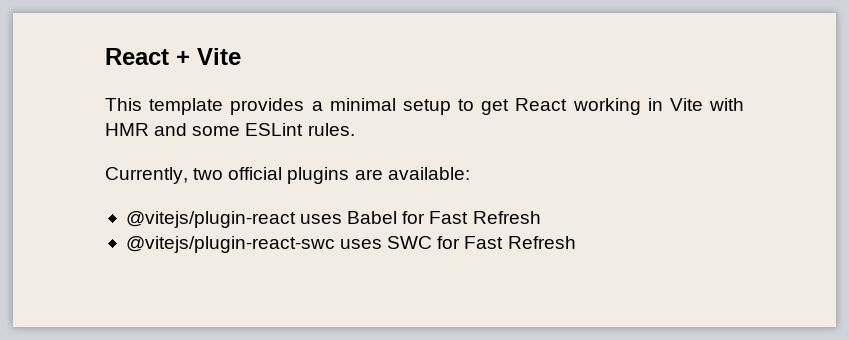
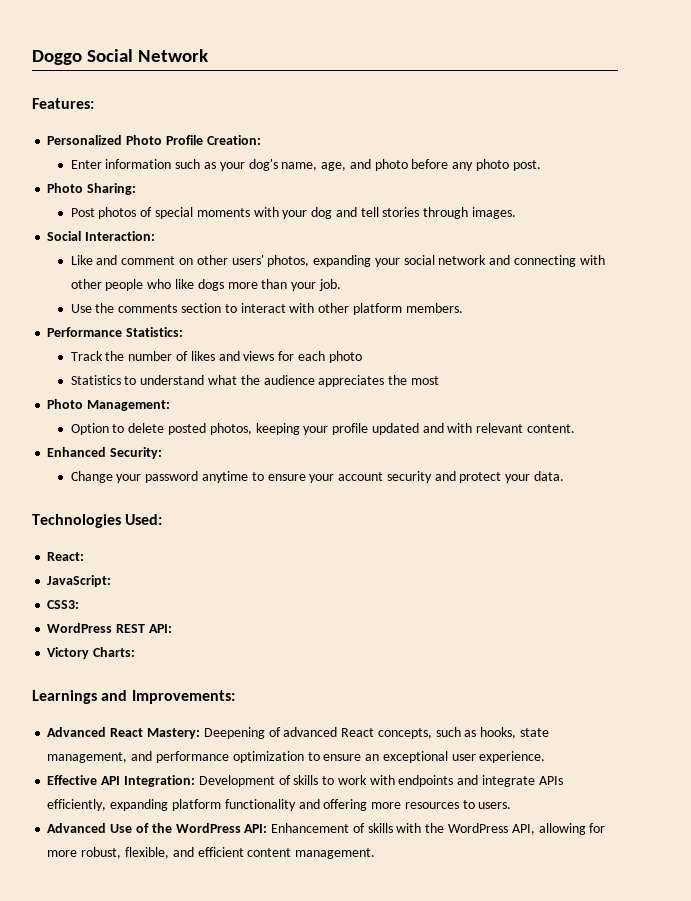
- React + Vite
- This template provides a minimal setup to get React working in Vite with HMR and some ESLint rules.
- Currently, two official plugins are available:
- @vitejs/plugin-react uses Babel for Fast Refresh
- @vitejs/plugin-react-swc uses SWC for Fast Refresh
+ Doggo Social Network
+ Features:
+ Personalized Photo Profile Creation:
+ Enter information such as your dog's name, age, and photo before any photo post.
+ Photo Sharing:
+ Post photos of special moments with your dog and tell stories through images.
+ Social Interaction:
+ Like and comment on other users' photos, expanding your social network and connecting with other people who like dogs more than your job.
+ Use the comments section to interact with other platform members.
+ Performance Statistics:
+ Track the number of likes and views for each photo
+ Statistics to understand what the audience appreciates the most
+ Photo Management:
+ Option to delete posted photos, keeping your profile updated and with relevant content.
+ Enhanced Security:
+ Change your password anytime to ensure your account security and protect your data.
+ Technologies Used:
+ React:
+ JavaScript:
+ CSS3:
+ WordPress REST API:
+ Victory Charts:
+ Learnings and Improvements:
+ Advanced React Mastery: Deepening of advanced React concepts, such as hooks, state management, and performance optimization to ensure an exceptional user experience.
+ Effective API Integration: Development of skills to work with endpoints and integrate APIs efficiently, expanding platform functionality and offering more resources to users.
+ Advanced Use of the WordPress API: Enhancement of skills with the WordPress API, allowing for more robust, flexible, and efficient content management.

